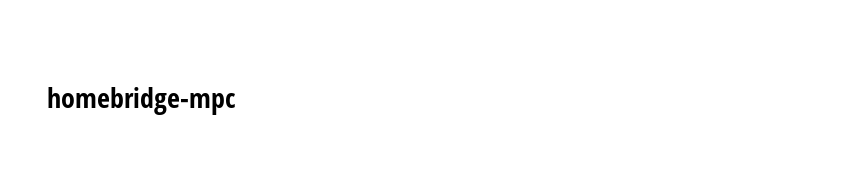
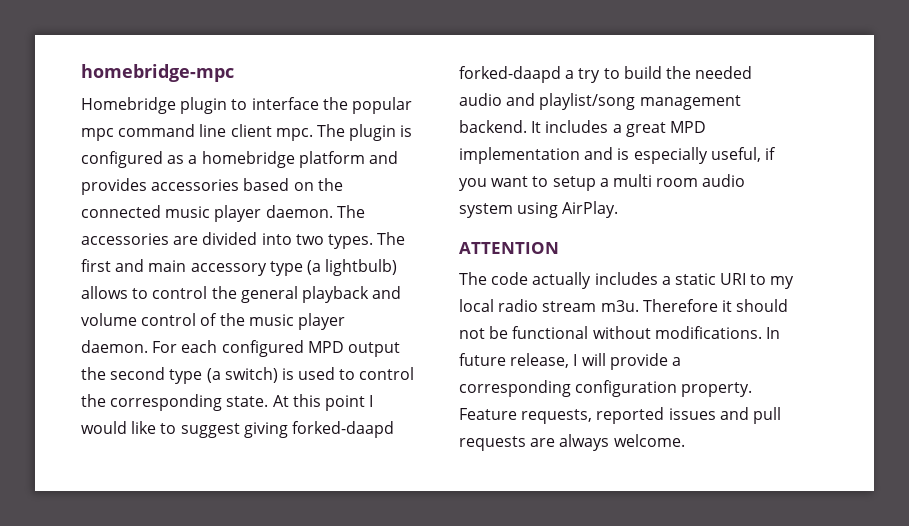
+ Homebridge plugin to interface the popular mpc command line client mpc. The plugin is configured as a homebridge platform and provides accessories based on the connected music player daemon. The accessories are divided into two types. The first and main accessory type (a lightbulb) allows to control the general playback and volume control of the music player daemon. For each configured MPD output the second type (a switch) is used to control the corresponding state. At this point I would like to suggest giving forked-daapd forked-daapd a try to build the needed audio and playlist/song management backend. It includes a great MPD implementation and is especially useful, if you want to setup a multi room audio system using AirPlay.
+ ATTENTION
+ The code actually includes a static URI to my local radio stream m3u. Therefore it should not be functional without modifications. In future release, I will provide a corresponding configuration property. Feature requests, reported issues and pull requests are always welcome.

